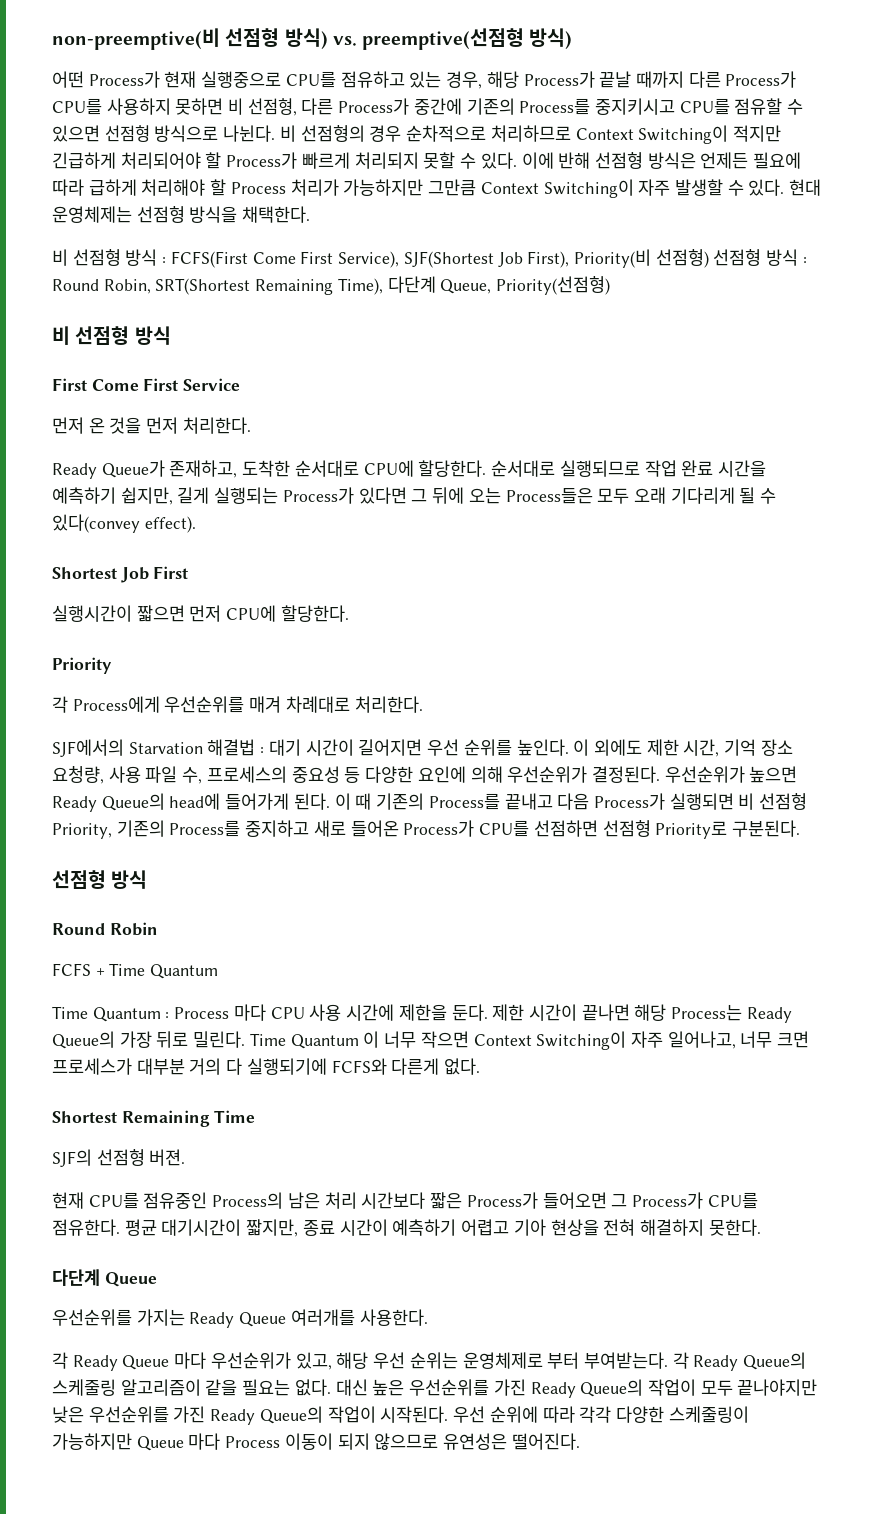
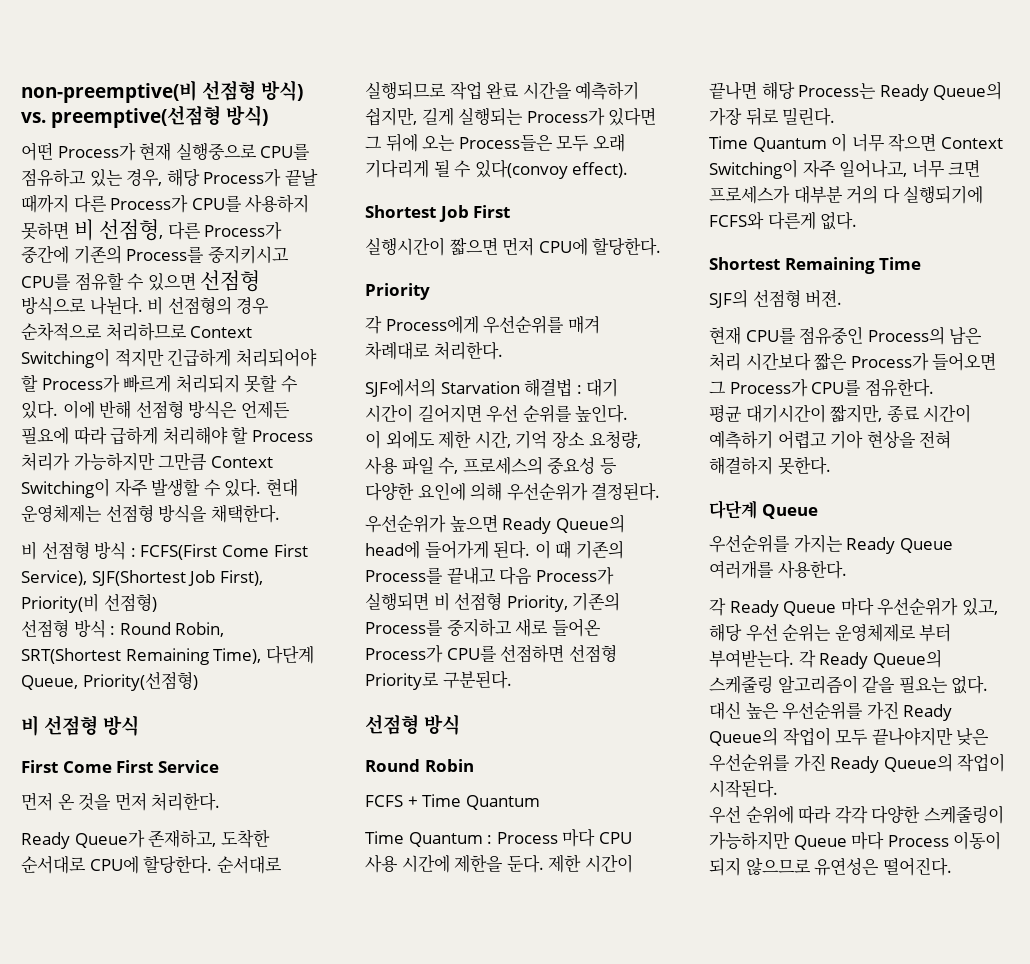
- 비 선점형 방식 : FCFS(First Come First Service), SJF(Shortest Job First), Priority(비 선점형) 선점형 방식 : Round Robin, SRT(Shortest Remaining Time), 다단계 Queue, Priority(선점형)
+ 비 선점형 방식 : FCFS(First Come First Service), SJF(Shortest Job First), Priority(비 선점형)
+ 선점형 방식 : Round Robin, SRT(Shortest Remaining Time), 다단계 Queue, Priority(선점형)
- 순서대로 실행되므로 작업 완료 시간을 예측하기 쉽지만, 길게 실행되는 Process가 있다면 그 뒤에 오는 Process들은 모두 오래 기다리게 될 수 있다(convey effect).
+ 순서대로 실행되므로 작업 완료 시간을 예측하기 쉽지만, 길게 실행되는 Process가 있다면 그 뒤에 오는 Process들은 모두 오래 기다리게 될 수 있다(convoy effect).
- SJF에서의 Starvation 해결법 : 대기 시간이 길어지면 우선 순위를 높인다. 이 외에도 제한 시간, 기억 장소 요청량, 사용 파일 수, 프로세스의 중요성 등 다양한 요인에 의해 우선순위가 결정된다. 우선순위가 높으면 Ready Queue의 head에 들어가게 된다.
+ SJF에서의 Starvation 해결법 : 대기 시간이 길어지면 우선 순위를 높인다.
+ 이 외에도 제한 시간, 기억 장소 요청량, 사용 파일 수, 프로세스의 중요성 등 다양한 요인에 의해 우선순위가 결정된다.
+ 우선순위가 높으면 Ready Queue의 head에 들어가게 된다.
- 제한 시간이 끝나면 해당 Process는 Ready Queue의 가장 뒤로 밀린다. Time Quantum 이 너무 작으면 Context Switching이 자주 일어나고, 너무 크면 프로세스가 대부분 거의 다 실행되기에 FCFS와 다른게 없다.
+ 제한 시간이 끝나면 해당 Process는 Ready Queue의 가장 뒤로 밀린다.
+ Time Quantum 이 너무 작으면 Context Switching이 자주 일어나고, 너무 크면 프로세스가 대부분 거의 다 실행되기에 FCFS와 다른게 없다.
- 현재 CPU를 점유중인 Process의 남은 처리 시간보다 짧은 Process가 들어오면 그 Process가 CPU를 점유한다. 평균 대기시간이 짧지만, 종료 시간이 예측하기 어렵고 기아 현상을 전혀 해결하지 못한다.
+ 현재 CPU를 점유중인 Process의 남은 처리 시간보다 짧은 Process가 들어오면 그 Process가 CPU를 점유한다.
+ 평균 대기시간이 짧지만, 종료 시간이 예측하기 어렵고 기아 현상을 전혀 해결하지 못한다.
- 대신 높은 우선순위를 가진 Ready Queue의 작업이 모두 끝나야지만 낮은 우선순위를 가진 Ready Queue의 작업이 시작된다. 우선 순위에 따라 각각 다양한 스케줄링이 가능하지만 Queue 마다 Process 이동이 되지 않으므로 유연성은 떨어진다.
+ 대신 높은 우선순위를 가진 Ready Queue의 작업이 모두 끝나야지만 낮은 우선순위를 가진 Ready Queue의 작업이 시작된다.
+ 우선 순위에 따라 각각 다양한 스케줄링이 가능하지만 Queue 마다 Process 이동이 되지 않으므로 유연성은 떨어진다.

